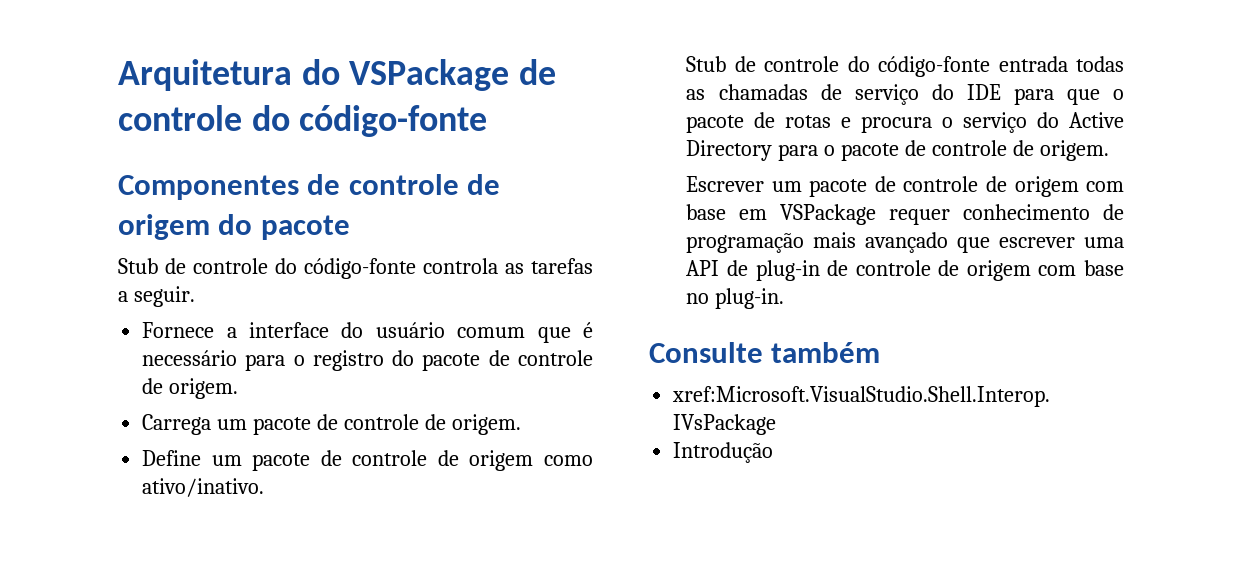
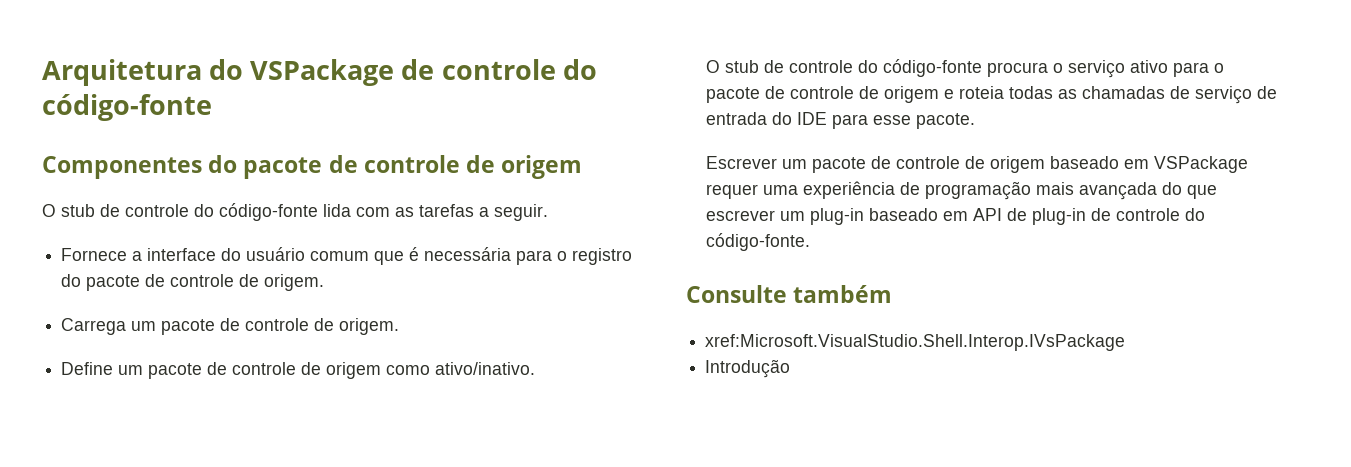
- Componentes de controle de origem do pacote
- Stub de controle do código-fonte controla as tarefas a seguir.
+ Componentes do pacote de controle de origem
+ O stub de controle do código-fonte lida com as tarefas a seguir.
- Fornece a interface do usuário comum que é necessário para o registro do pacote de controle de origem.
+ Fornece a interface do usuário comum que é necessária para o registro do pacote de controle de origem.
- Stub de controle do código-fonte entrada todas as chamadas de serviço do IDE para que o pacote de rotas e procura o serviço do Active Directory para o pacote de controle de origem.
+ O stub de controle do código-fonte procura o serviço ativo para o pacote de controle de origem e roteia todas as chamadas de serviço de entrada do IDE para esse pacote.
- Escrever um pacote de controle de origem com base em VSPackage requer conhecimento de programação mais avançado que escrever uma API de plug-in de controle de origem com base no plug-in.
+ Escrever um pacote de controle de origem baseado em VSPackage requer uma experiência de programação mais avançada do que escrever um plug-in baseado em API de plug-in de controle do código-fonte.

